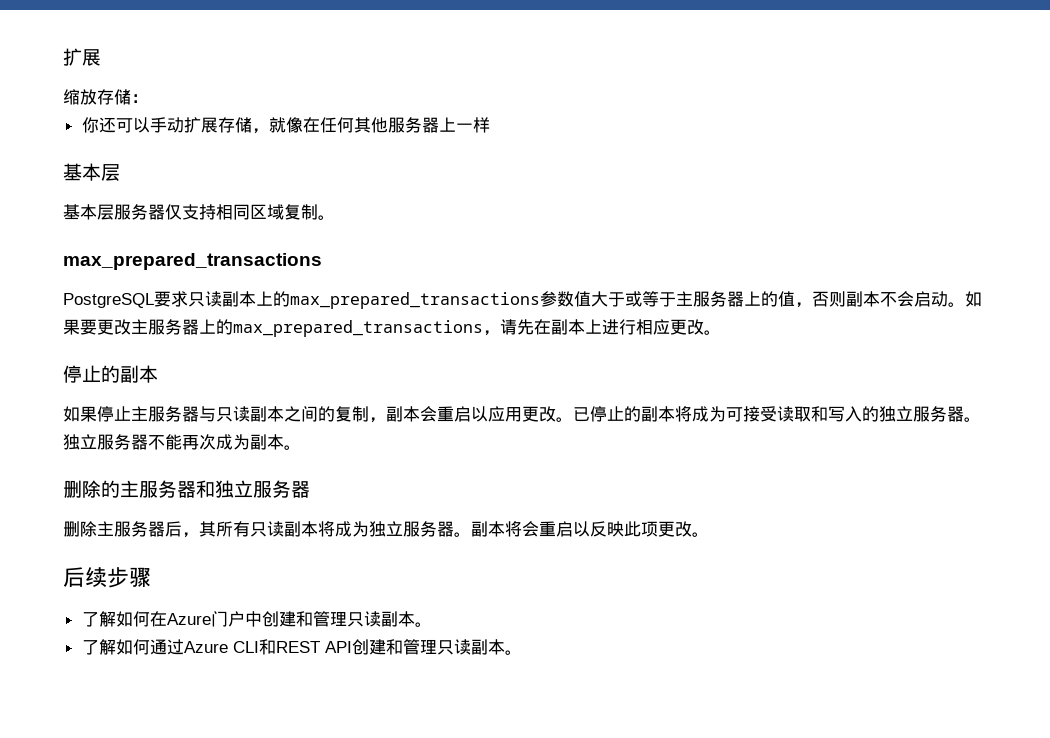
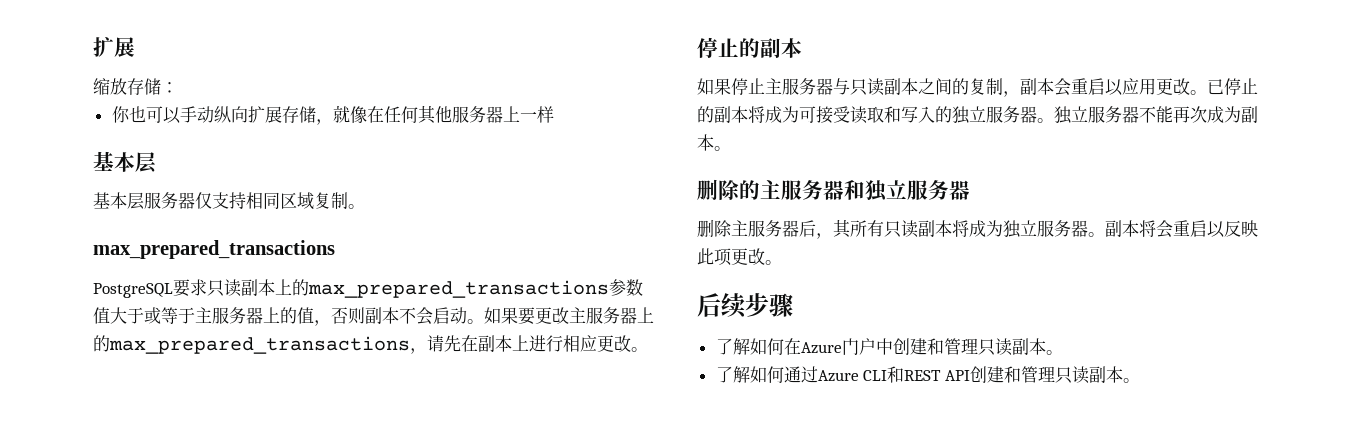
- 你还可以手动扩展存储，就像在任何其他服务器上一样
+ 你也可以手动纵向扩展存储，就像在任何其他服务器上一样

